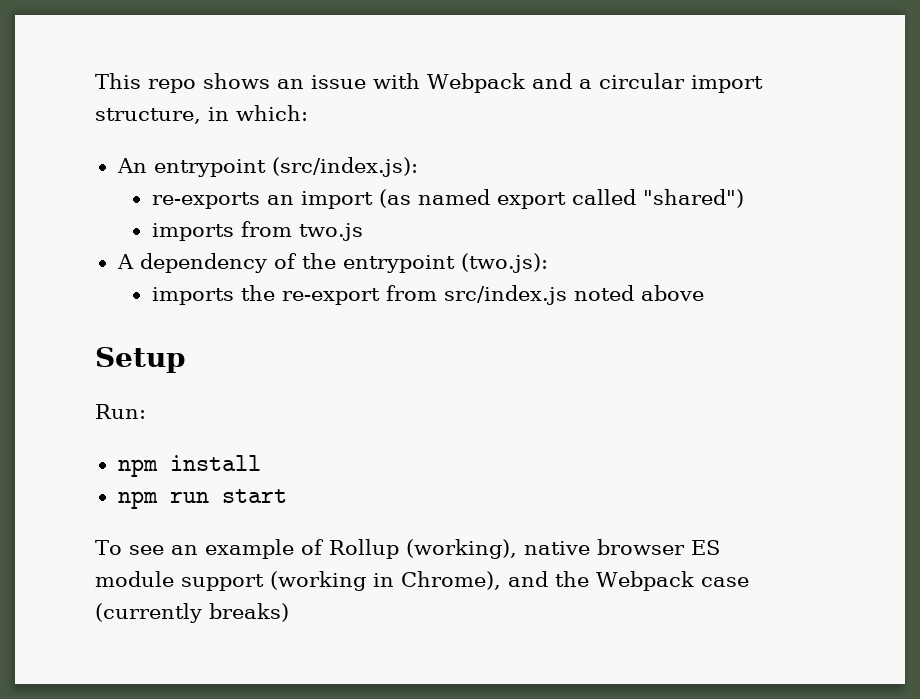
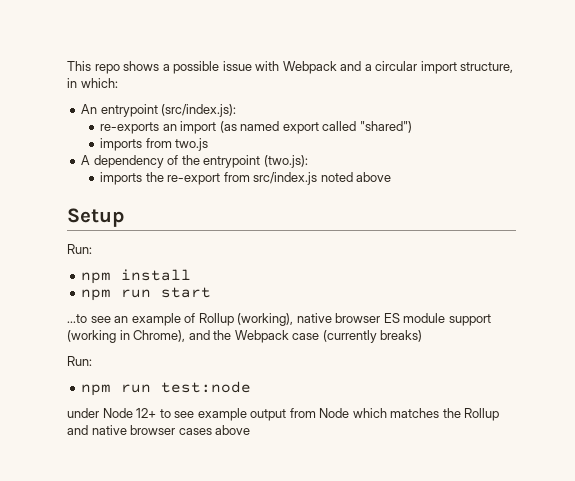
- This repo shows an issue with Webpack and a circular import structure, in which:
+ This repo shows a possible issue with Webpack and a circular import structure, in which:
- To see an example of Rollup (working), native browser ES module support (working in Chrome), and the Webpack case (currently breaks)
+ ...to see an example of Rollup (working), native browser ES module support (working in Chrome), and the Webpack case (currently breaks)
+ Run:
+ npm run test:node
+ under Node 12+ to see example output from Node which matches the Rollup and native browser cases above

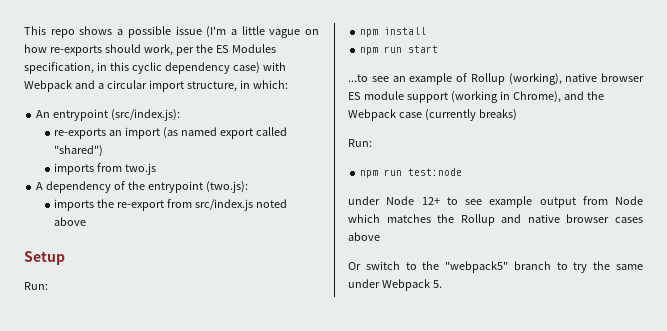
- This repo shows a possible issue with Webpack and a circular import structure, in which:
+ This repo shows a possible issue (I'm a little vague on how re-exports should work, per the ES Modules specification, in this cyclic dependency case) with Webpack and a circular import structure, in which:
+ Or switch to the "webpack5" branch to try the same under Webpack 5.

